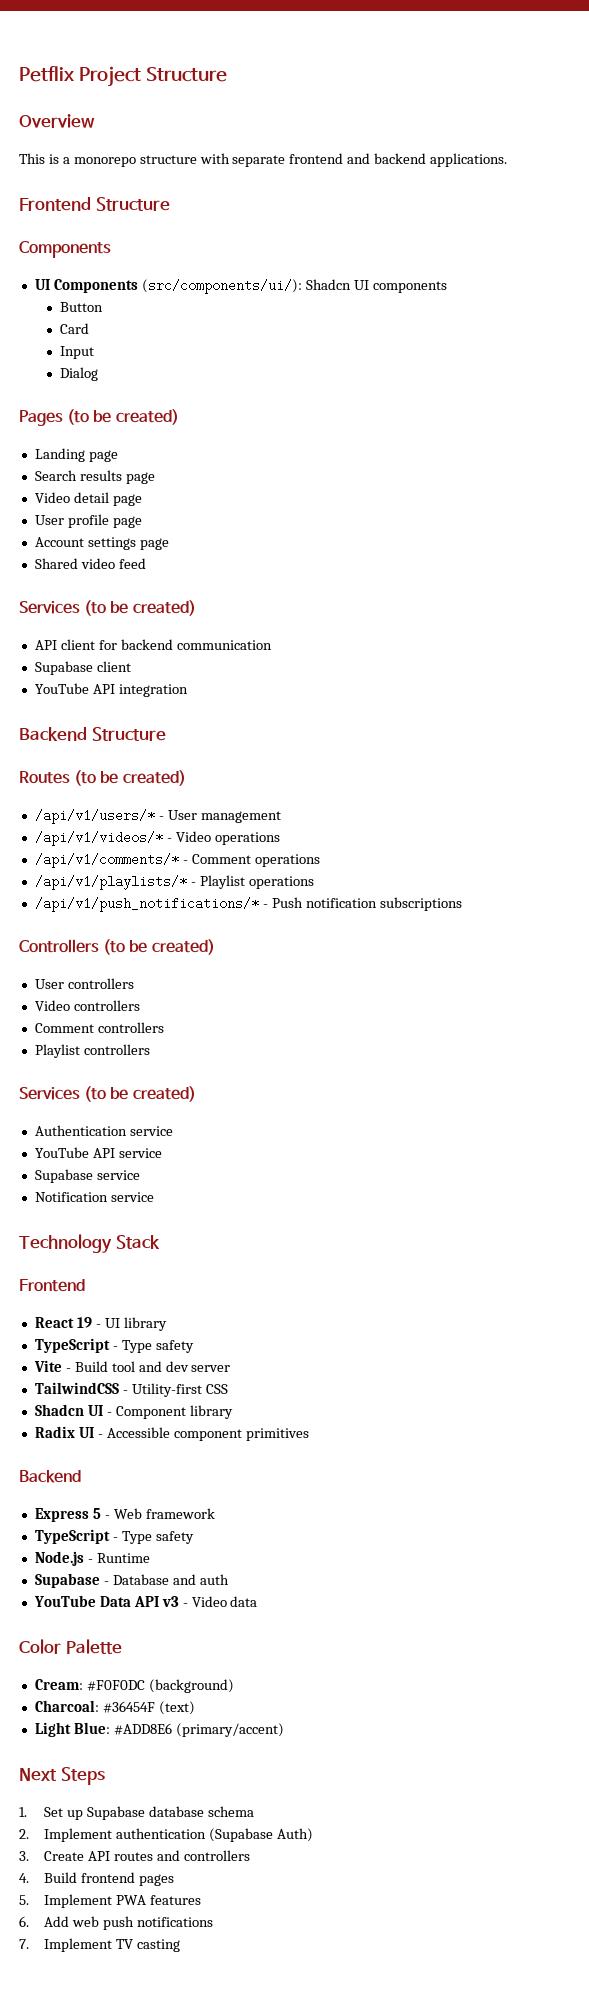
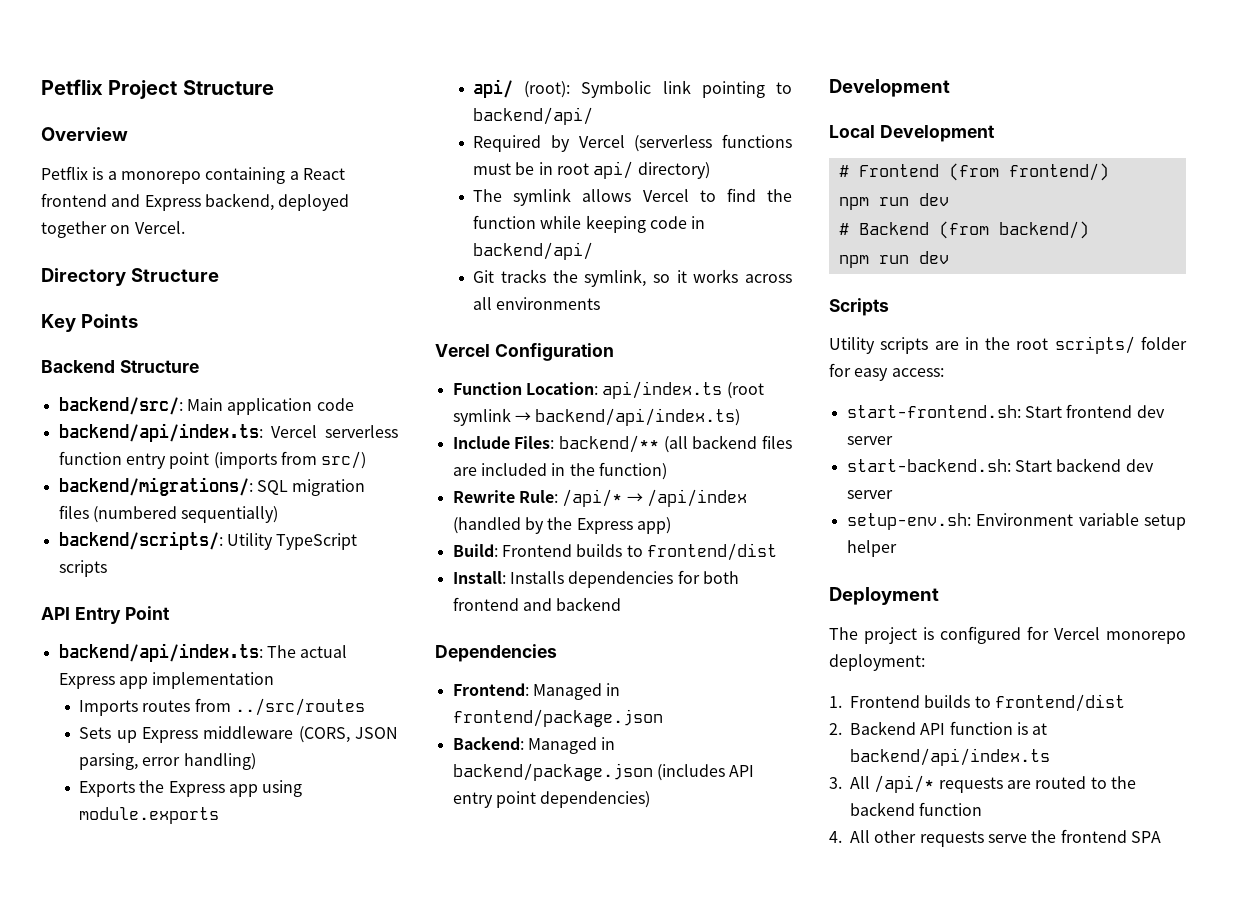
- This is a monorepo structure with separate frontend and backend applications.
- Frontend Structure
- Components
- UI Components (src/components/ui/): Shadcn UI components
- Button
- Card
- Input
- Dialog
- Pages (to be created)
- Landing page
- Search results page
- Video detail page
- User profile page
- Account settings page
- Shared video feed
- Services (to be created)
- API client for backend communication
- Supabase client
- YouTube API integration
+ Petflix is a monorepo containing a React frontend and Express backend, deployed together on Vercel.
+ Directory Structure
+ Key Points
  Backend Structure
- Routes (to be created)
- /api/v1/users/* - User management
- /api/v1/videos/* - Video operations
- /api/v1/comments/* - Comment operations
- /api/v1/playlists/* - Playlist operations
- /api/v1/push_notifications/* - Push notification subscriptions
- Controllers (to be created)
- User controllers
- Video controllers
- Comment controllers
- Playlist controllers
- Services (to be created)
- Authentication service
- YouTube API service
- Supabase service
- Notification service
- Technology Stack
- Frontend
- React 19 - UI library
- TypeScript - Type safety
- Vite - Build tool and dev server
- TailwindCSS - Utility-first CSS
- Shadcn UI - Component library
- Radix UI - Accessible component primitives
- Backend
- Express 5 - Web framework
- TypeScript - Type safety
- Node.js - Runtime
- Supabase - Database and auth
- YouTube Data API v3 - Video data
- Color Palette
- Cream: #F0F0DC (background)
- Charcoal: #36454F (text)
- Light Blue: #ADD8E6 (primary/accent)
- Next Steps
- 1. Set up Supabase database schema
- 2. Implement authentication (Supabase Auth)
- 3. Create API routes and controllers
- 4. Build frontend pages
- 5. Implement PWA features
- 6. Add web push notifications
- 7. Implement TV casting
+ backend/src/: Main application code
+ backend/api/index.ts: Vercel serverless function entry point (imports from src/)
+ backend/migrations/: SQL migration files (numbered sequentially)
+ backend/scripts/: Utility TypeScript scripts
+ API Entry Point
+ backend/api/index.ts: The actual Express app implementation
+ Imports routes from ../src/routes
+ Sets up Express middleware (CORS, JSON parsing, error handling)
+ Exports the Express app using module.exports
+ api/ (root): Symbolic link pointing to backend/api/
+ Required by Vercel (serverless functions must be in root api/ directory)
+ The symlink allows Vercel to find the function while keeping code in backend/api/
+ Git tracks the symlink, so it works across all environments
+ Vercel Configuration
+ Function Location: api/index.ts (root symlink → backend/api/index.ts)
+ Include Files: backend/** (all backend files are included in the function)
+ Rewrite Rule: /api/* → /api/index (handled by the Express app)
+ Build: Frontend builds to frontend/dist
+ Install: Installs dependencies for both frontend and backend
+ Dependencies
+ Frontend: Managed in frontend/package.json
+ Backend: Managed in backend/package.json (includes API entry point dependencies)
+ Development
+ Local Development
+ # Frontend (from frontend/)
+ npm run dev
+ # Backend (from backend/)
+ npm run dev
+ Scripts
+ Utility scripts are in the root scripts/ folder for easy access:
+ start-frontend.sh: Start frontend dev server
+ start-backend.sh: Start backend dev server
+ setup-env.sh: Environment variable setup helper
+ Deployment
+ The project is configured for Vercel monorepo deployment:
+ 1. Frontend builds to frontend/dist
+ 2. Backend API function is at backend/api/index.ts
+ 3. All /api/* requests are routed to the backend function
+ 4. All other requests serve the frontend SPA

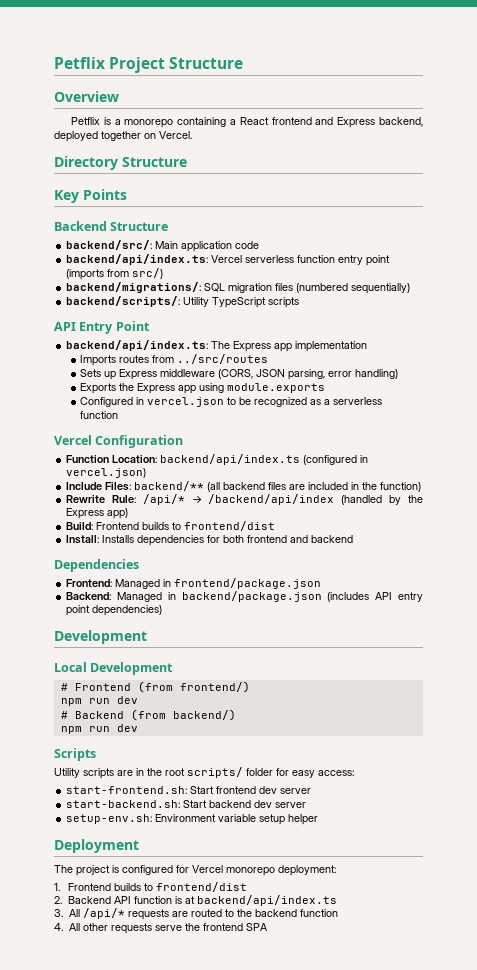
- backend/api/index.ts: The actual Express app implementation
+ backend/api/index.ts: The Express app implementation
- api/ (root): Symbolic link pointing to backend/api/
- Required by Vercel (serverless functions must be in root api/ directory)
- The symlink allows Vercel to find the function while keeping code in backend/api/
- Git tracks the symlink, so it works across all environments
+ Configured in vercel.json to be recognized as a serverless function
- Function Location: api/index.ts (root symlink → backend/api/index.ts)
+ Function Location: backend/api/index.ts (configured in vercel.json)
- Rewrite Rule: /api/* → /api/index (handled by the Express app)
+ Rewrite Rule: /api/* → /backend/api/index (handled by the Express app)

